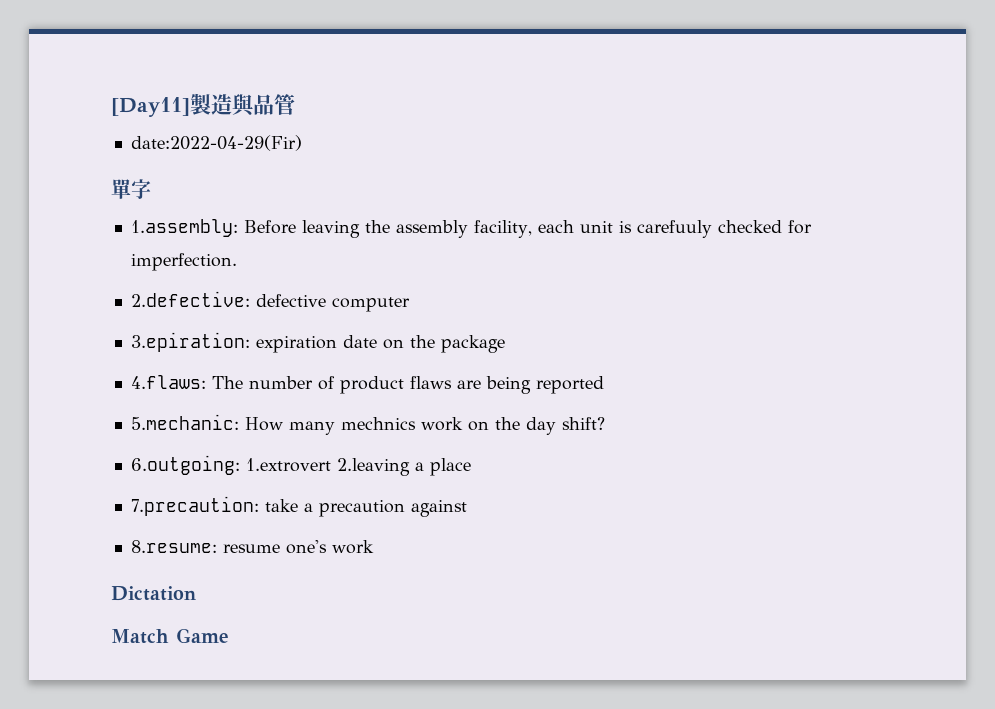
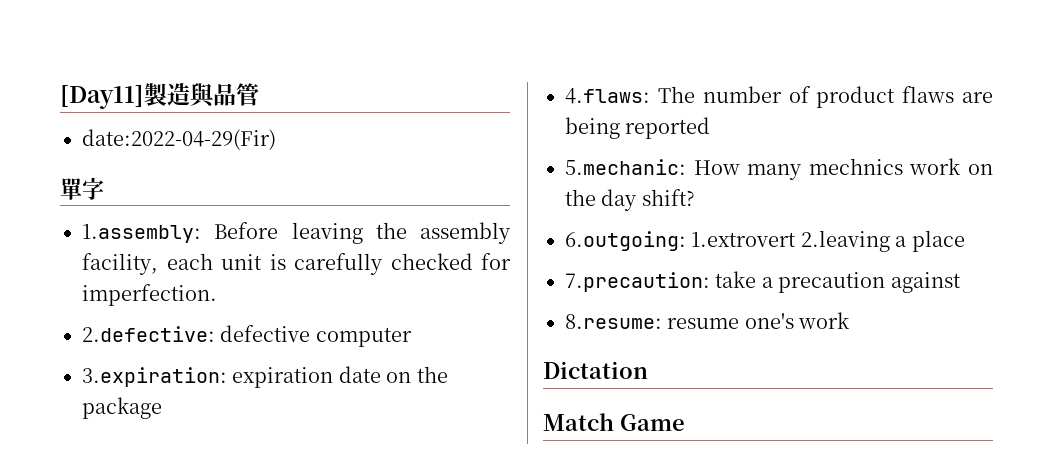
- 1.assembly: Before leaving the assembly facility, each unit is carefuuly checked for imperfection.
+ 1.assembly: Before leaving the assembly facility, each unit is carefully checked for imperfection.
- 3.epiration: expiration date on the package
+ 3.expiration: expiration date on the package

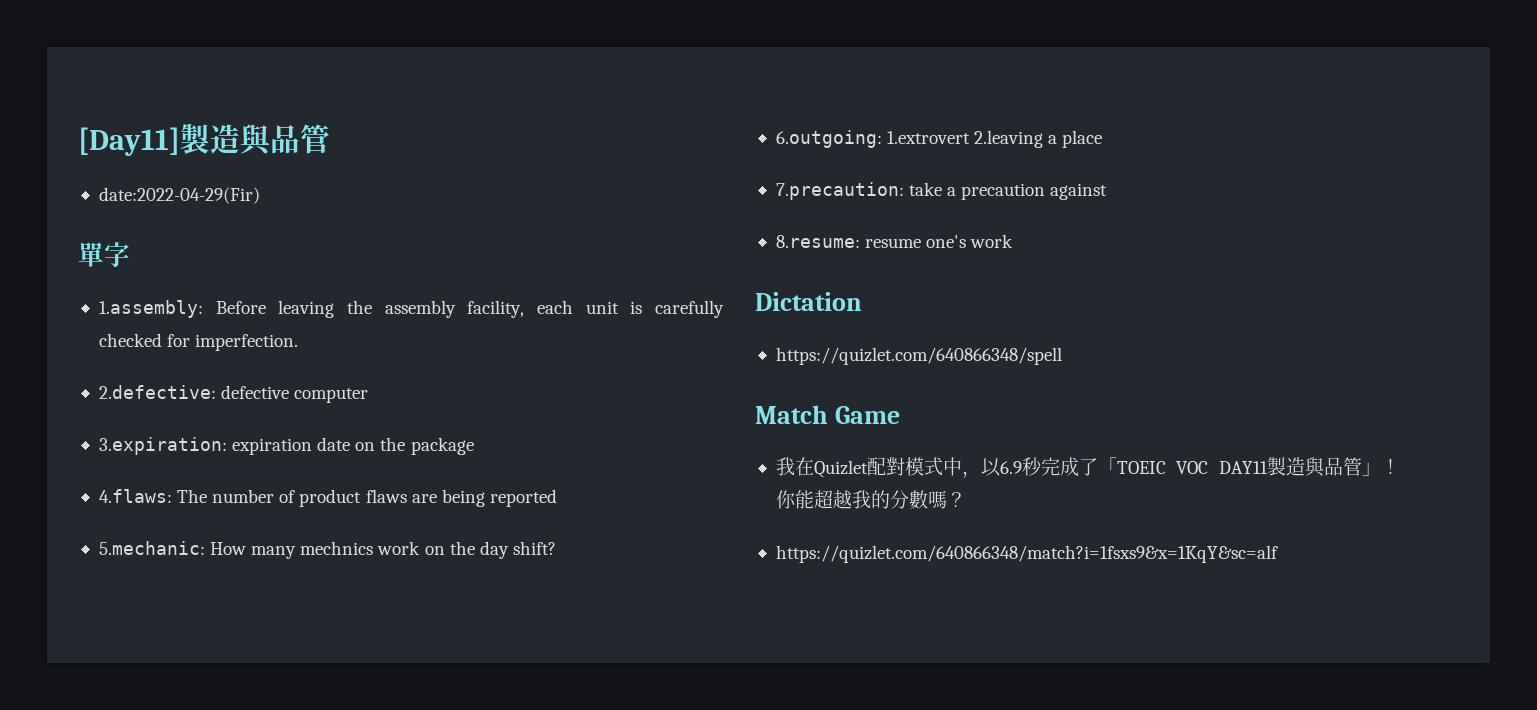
+ https://quizlet.com/640866348/spell
+ 我在Quizlet配對模式中，以6.9秒完成了「TOEIC VOC DAY11製造與品管」！你能超越我的分數嗎？
+ https://quizlet.com/640866348/match?i=1fsxs9&x=1KqY&sc=alf

